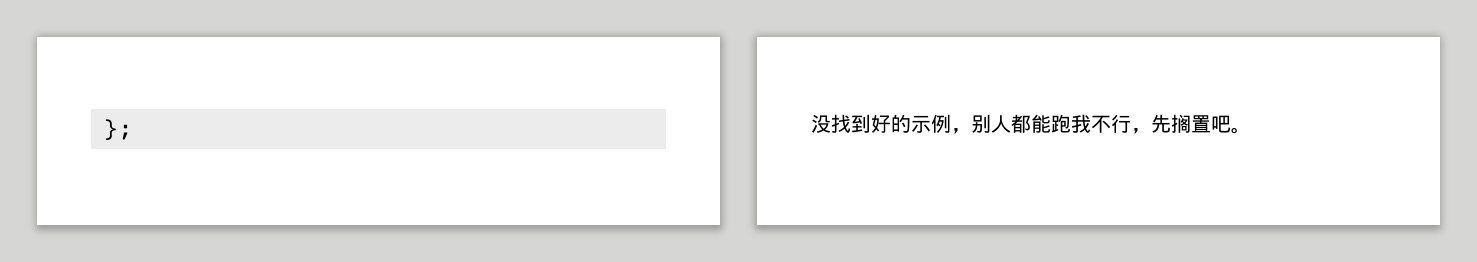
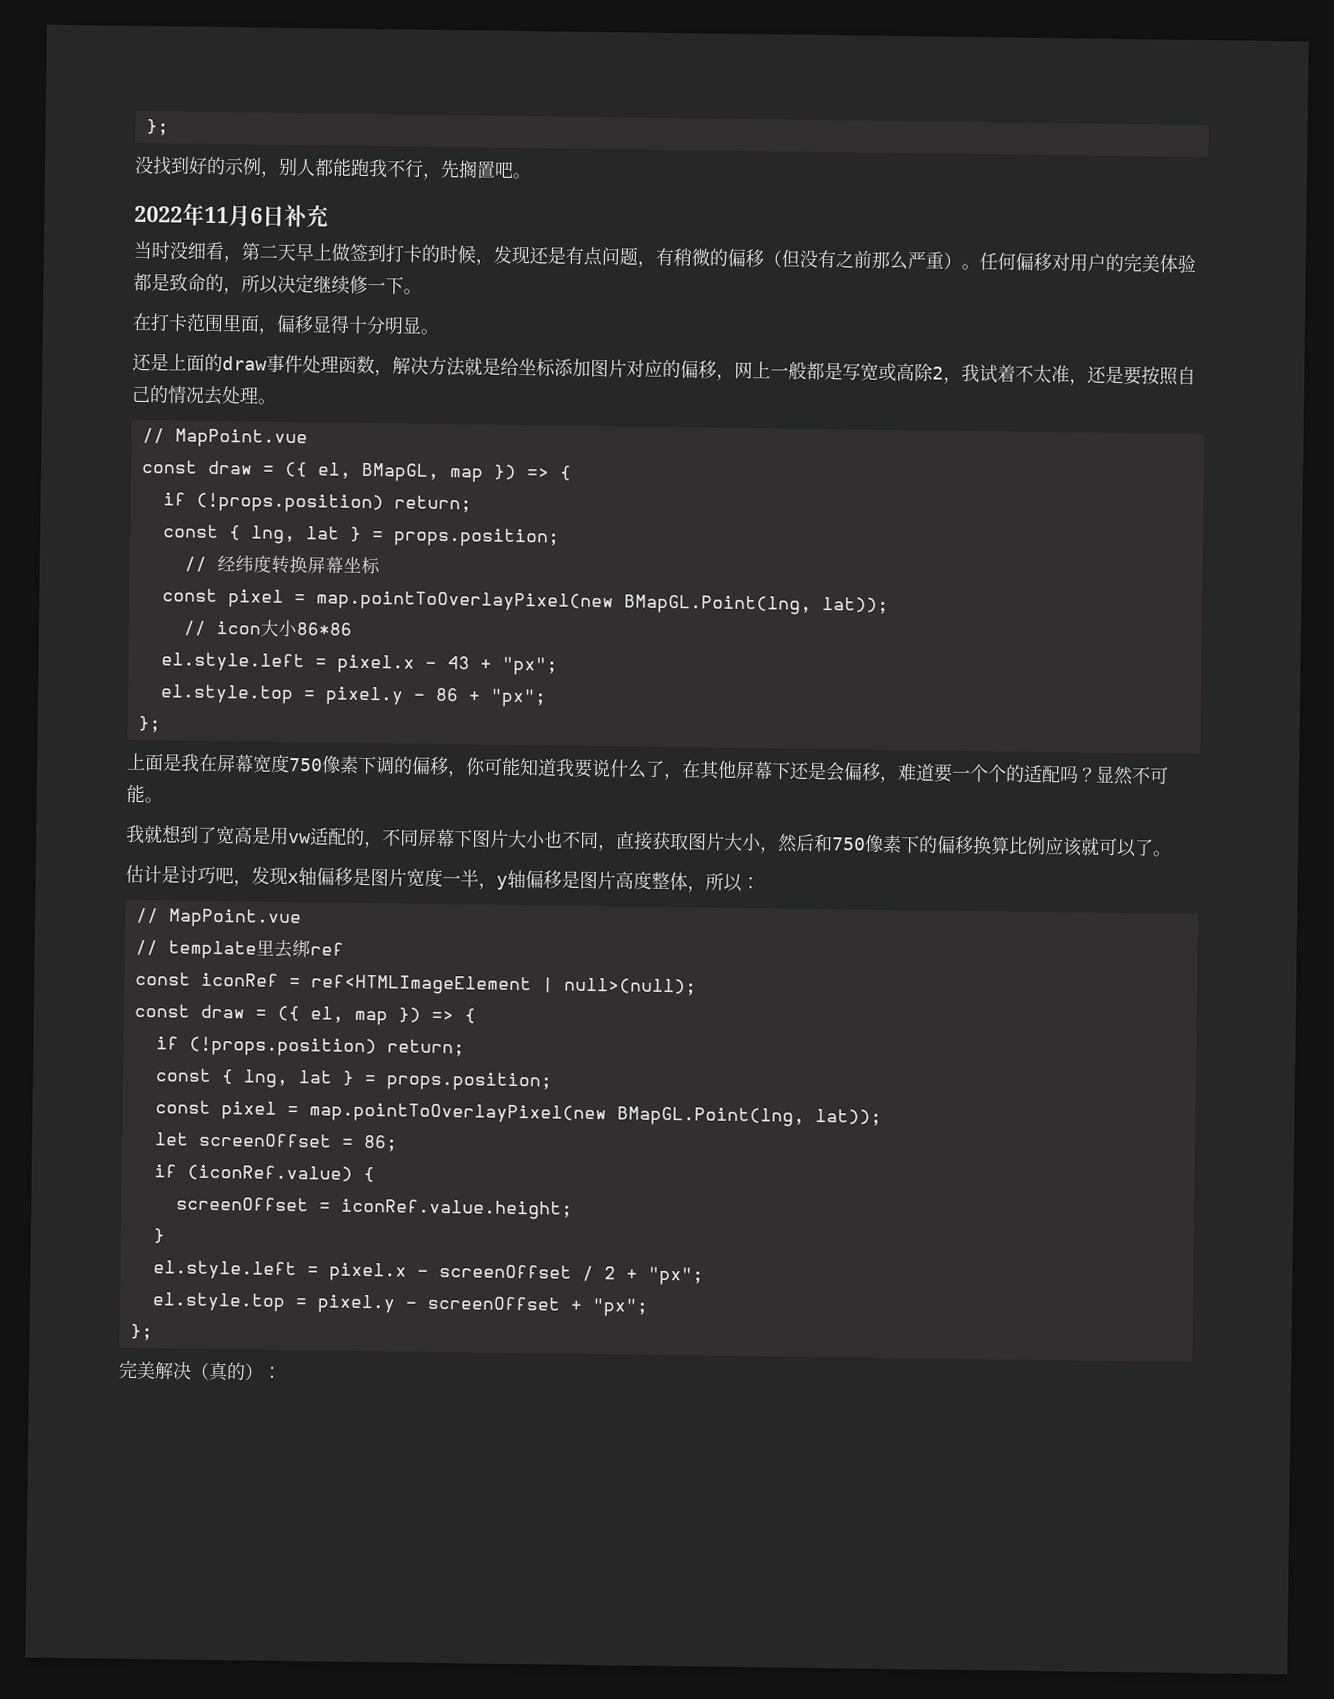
+ 2022年11月6日补充
+ 当时没细看，第二天早上做签到打卡的时候，发现还是有点问题，有稍微的偏移（但没有之前那么严重）。任何偏移对用户的完美体验都是致命的，所以决定继续修一下。
+ 在打卡范围里面，偏移显得十分明显。
+ 还是上面的draw事件处理函数，解决方法就是给坐标添加图片对应的偏移，网上一般都是写宽或高除2，我试着不太准，还是要按照自己的情况去处理。
+ // MapPoint.vue
+ const draw = ({ el, BMapGL, map }) => {
+ if (!props.position) return;
+ const { lng, lat } = props.position;
+ // 经纬度转换屏幕坐标
+ const pixel = map.pointToOverlayPixel(new BMapGL.Point(lng, lat));
+ // icon大小86*86
+ el.style.left = pixel.x - 43 + "px";
+ el.style.top = pixel.y - 86 + "px";
+ };
+ 上面是我在屏幕宽度750像素下调的偏移，你可能知道我要说什么了，在其他屏幕下还是会偏移，难道要一个个的适配吗？显然不可能。
+ 我就想到了宽高是用vw适配的，不同屏幕下图片大小也不同，直接获取图片大小，然后和750像素下的偏移换算比例应该就可以了。
+ 估计是讨巧吧，发现x轴偏移是图片宽度一半，y轴偏移是图片高度整体，所以：
+ // MapPoint.vue
+ // template里去绑ref
+ const iconRef = ref<HTMLImageElement | null>(null);
+ const draw = ({ el, map }) => {
+ if (!props.position) return;
+ const { lng, lat } = props.position;
+ const pixel = map.pointToOverlayPixel(new BMapGL.Point(lng, lat));
+ let screenOffset = 86;
+ if (iconRef.value) {
+ screenOffset = iconRef.value.height;
+ }
+ el.style.left = pixel.x - screenOffset / 2 + "px";
+ el.style.top = pixel.y - screenOffset + "px";
+ };
+ 完美解决（真的）：

